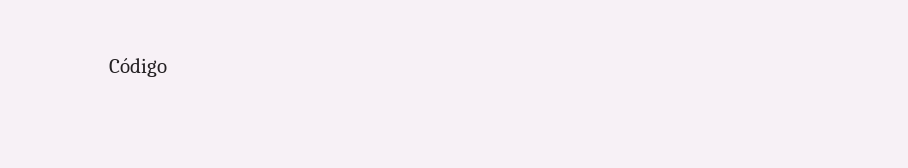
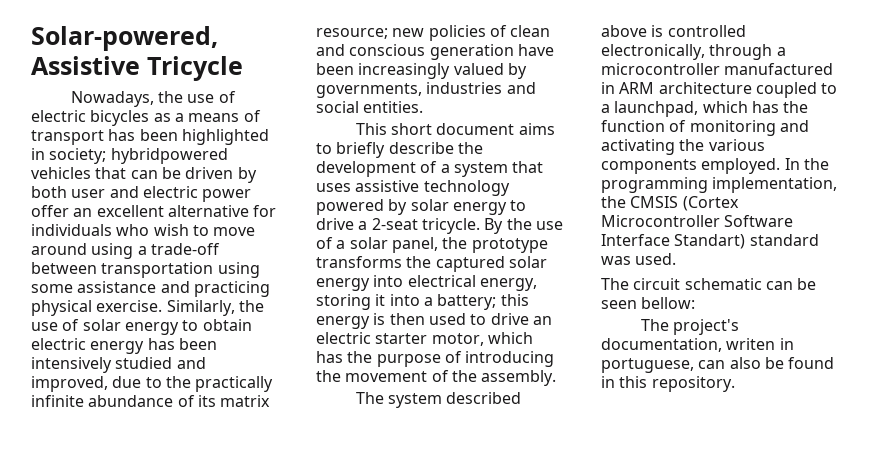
- Código
+ Solar-powered, Assistive Tricycle
+ Nowadays, the use of electric bicycles as a means of transport has been highlighted in society; hybridpowered vehicles that can be driven by both user and electric power offer an excellent alternative for individuals who wish to move around using a trade-off between transportation using some assistance and practicing physical exercise. Similarly, the use of solar energy to obtain electric energy has been intensively studied and improved, due to the practically infinite abundance of its matrix resource; new policies of clean and conscious generation have been increasingly valued by governments, industries and social entities.
+ This short document aims to briefly describe the development of a system that uses assistive technology powered by solar energy to drive a 2-seat tricycle. By the use of a solar panel, the prototype transforms the captured solar energy into electrical energy, storing it into a battery; this energy is then used to drive an electric starter motor, which has the purpose of introducing the movement of the assembly.
+ The system described above is controlled electronically, through a microcontroller manufactured in ARM architecture coupled to a launchpad, which has the function of monitoring and activating the various components employed. In the programming implementation, the CMSIS (Cortex Microcontroller Software Interface Standart) standard was used.
+ The circuit schematic can be seen bellow:
+ The project's documentation, writen in portuguese, can also be found in this repository.

